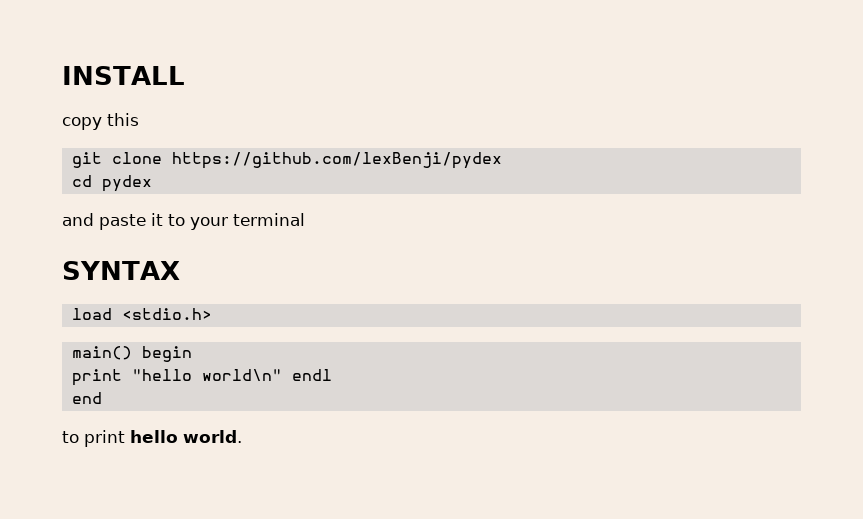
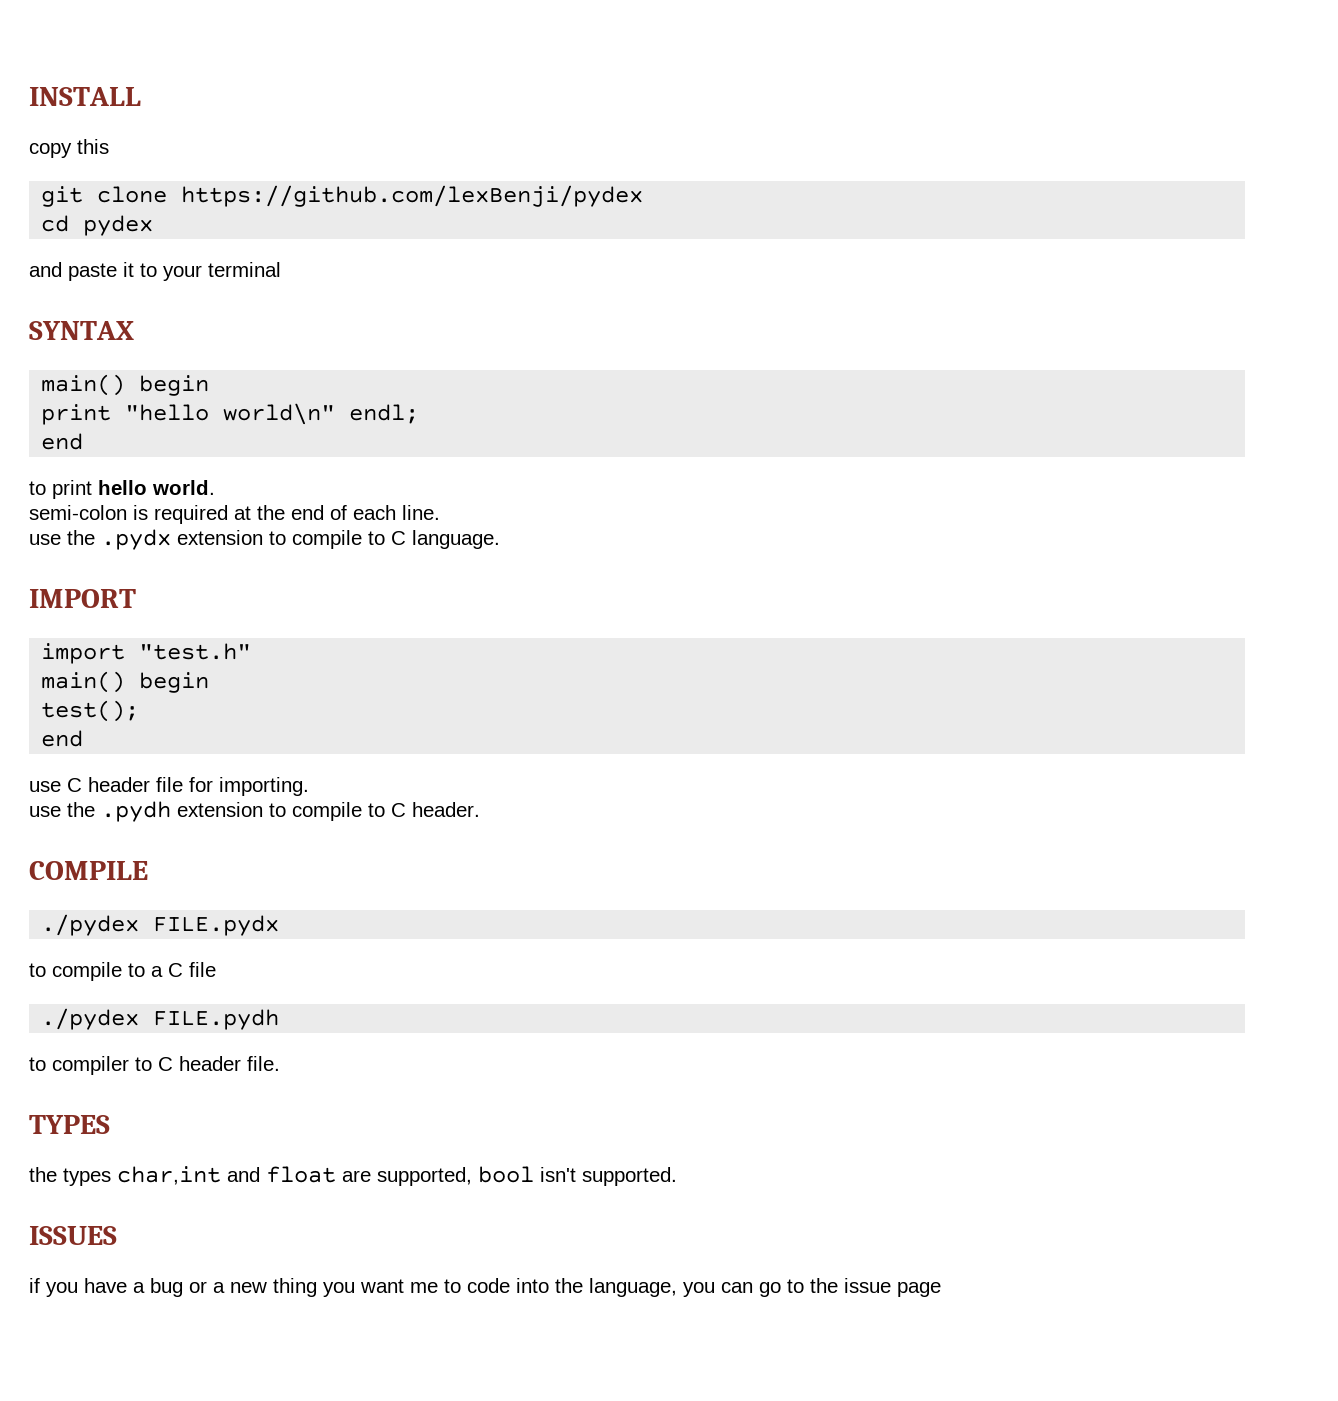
- load <stdio.h>
- print "hello world\n" endl
+ print "hello world\n" endl;
+ semi-colon is required at the end of each line.
+ use the .pydx extension to compile to C language.
+ IMPORT
+ import "test.h"
+ main() begin
+ test();
+ end
+ use C header file for importing.
+ use the .pydh extension to compile to C header.
+ COMPILE
+ ./pydex FILE.pydx
+ to compile to a C file
+ ./pydex FILE.pydh
+ to compiler to C header file.
+ TYPES
+ the types char,int and float are supported, bool isn't supported.
+ ISSUES
+ if you have a bug or a new thing you want me to code into the language, you can go to the issue page

